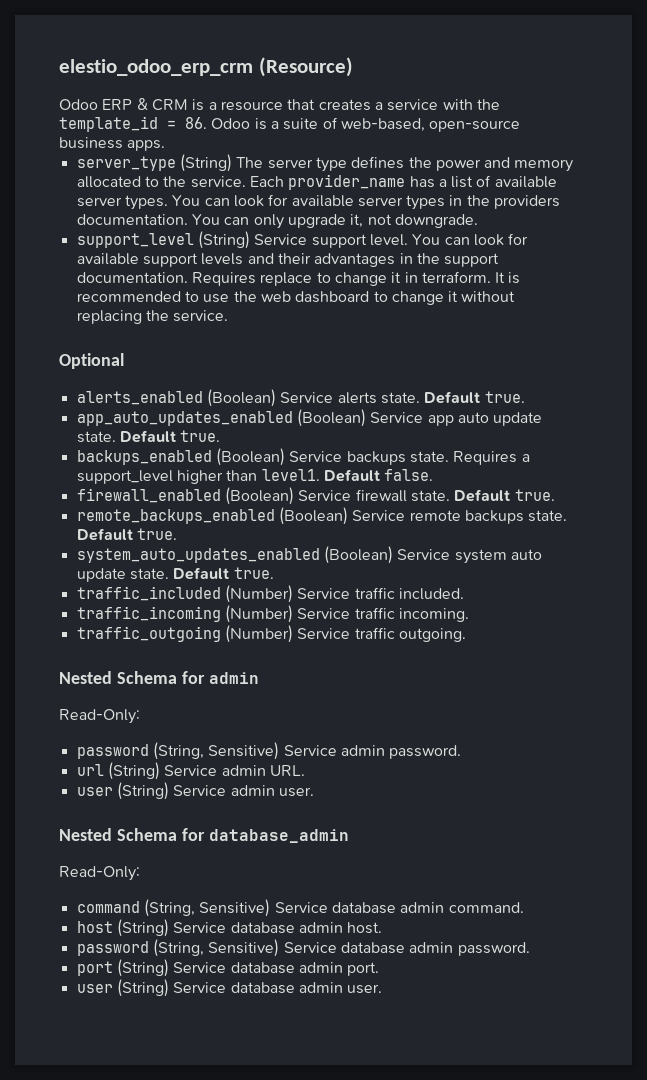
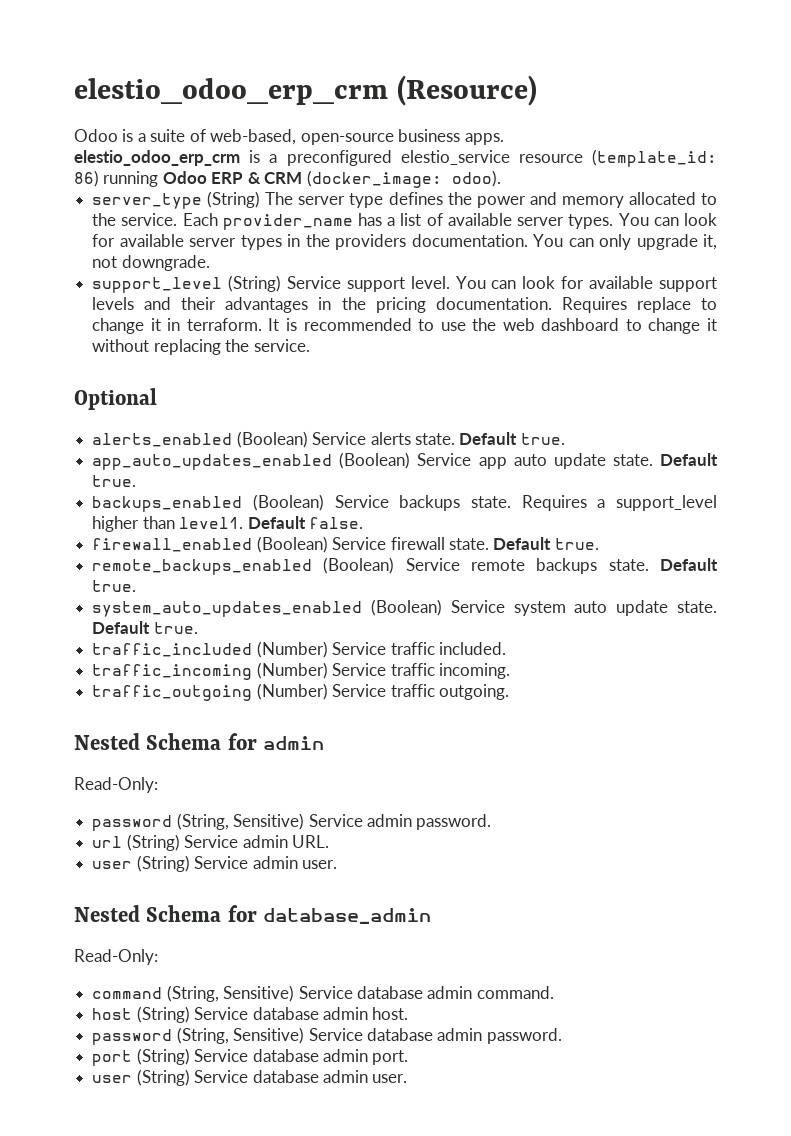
- Odoo ERP & CRM is a resource that creates a service with the template_id = 86. Odoo is a suite of web-based, open-source business apps.
+ Odoo is a suite of web-based, open-source business apps.
+ elestio_odoo_erp_crm is a preconfigured elestio_service resource (template_id: 86) running Odoo ERP & CRM (docker_image: odoo).
- You can look for available support levels and their advantages in the support documentation.
+ You can look for available support levels and their advantages in the pricing documentation.

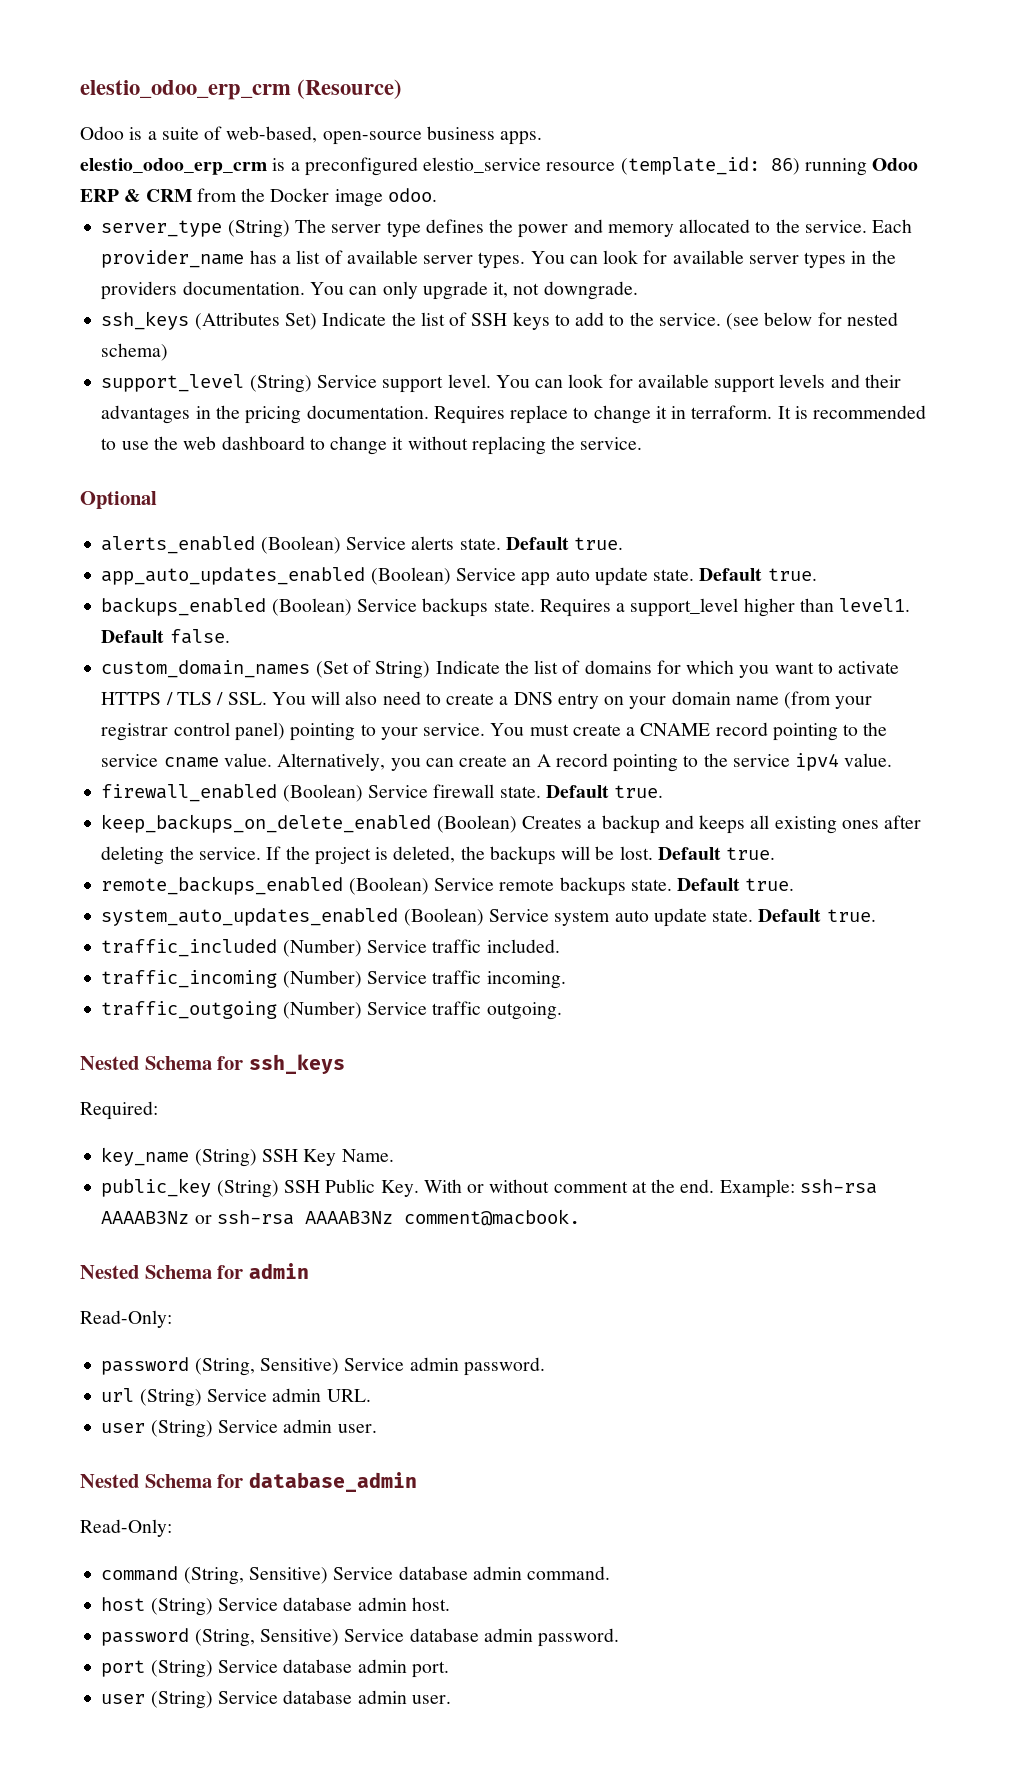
- elestio_odoo_erp_crm is a preconfigured elestio_service resource (template_id: 86) running Odoo ERP & CRM (docker_image: odoo).
+ elestio_odoo_erp_crm is a preconfigured elestio_service resource (template_id: 86) running Odoo ERP & CRM from the Docker image odoo.
+ ssh_keys (Attributes Set) Indicate the list of SSH keys to add to the service. (see below for nested schema)
+ custom_domain_names (Set of String) Indicate the list of domains for which you want to activate HTTPS / TLS / SSL. You will also need to create a DNS entry on your domain name (from your registrar control panel) pointing to your service. You must create a CNAME record pointing to the service cname value. Alternatively, you can create an A record pointing to the service ipv4 value.
+ keep_backups_on_delete_enabled (Boolean) Creates a backup and keeps all existing ones after deleting the service. If the project is deleted, the backups will be lost. Default true.
+ Nested Schema for ssh_keys
+ Required:
+ key_name (String) SSH Key Name.
+ public_key (String) SSH Public Key. With or without comment at the end. Example: ssh-rsa AAAAB3Nz or ssh-rsa AAAAB3Nz comment@macbook.

